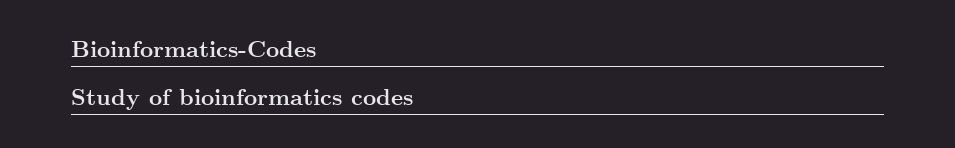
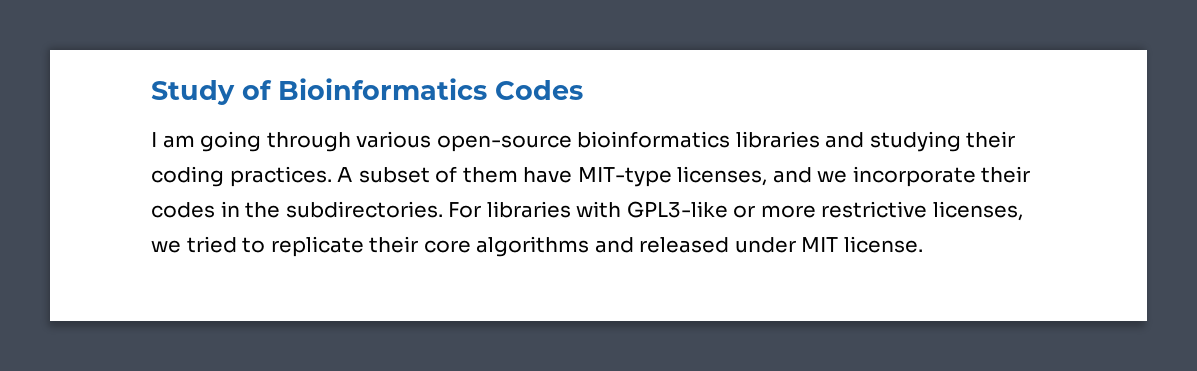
- Bioinformatics-Codes
- Study of bioinformatics codes
+ Study of Bioinformatics Codes
+ I am going through various open-source bioinformatics libraries and studying their coding practices. A subset of them have MIT-type licenses, and we incorporate their codes in the subdirectories. For libraries with GPL3-like or more restrictive licenses, we tried to replicate their core algorithms and released under MIT license.

